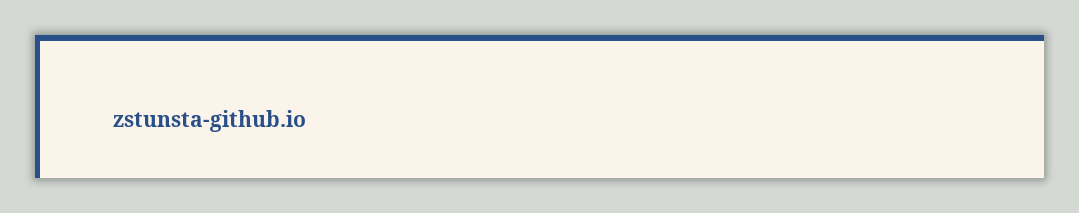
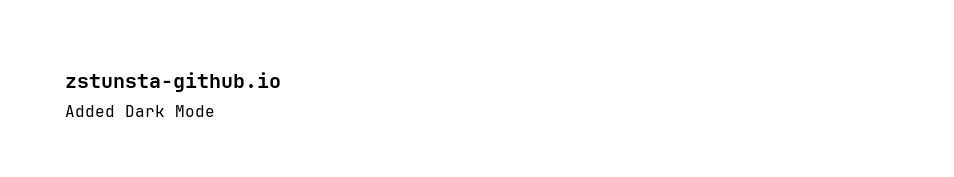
+ Added Dark Mode

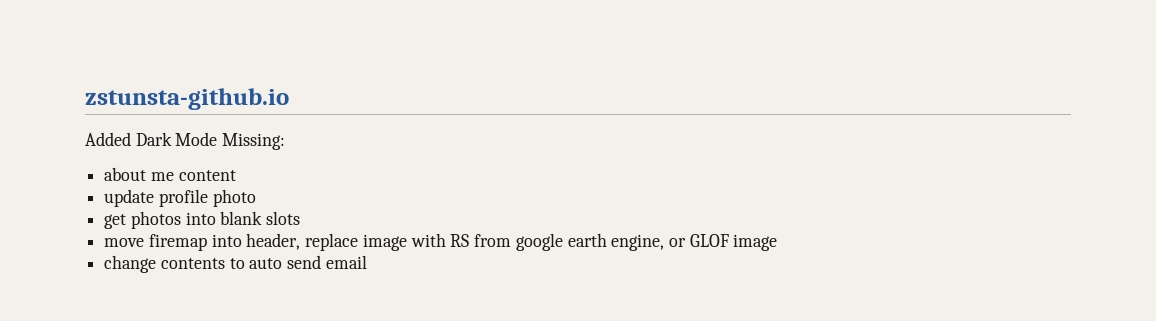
- Added Dark Mode
+ Added Dark Mode Missing:
+ about me content
+ update profile photo
+ get photos into blank slots
+ move firemap into header, replace image with RS from google earth engine, or GLOF image
+ change contents to auto send email

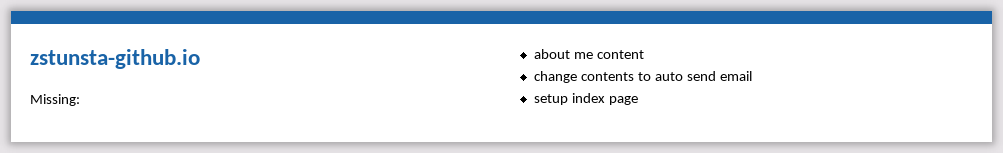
- Added Dark Mode Missing:
+ Missing:
- update profile photo
- get photos into blank slots
- move firemap into header, replace image with RS from google earth engine, or GLOF image
+ setup index page

